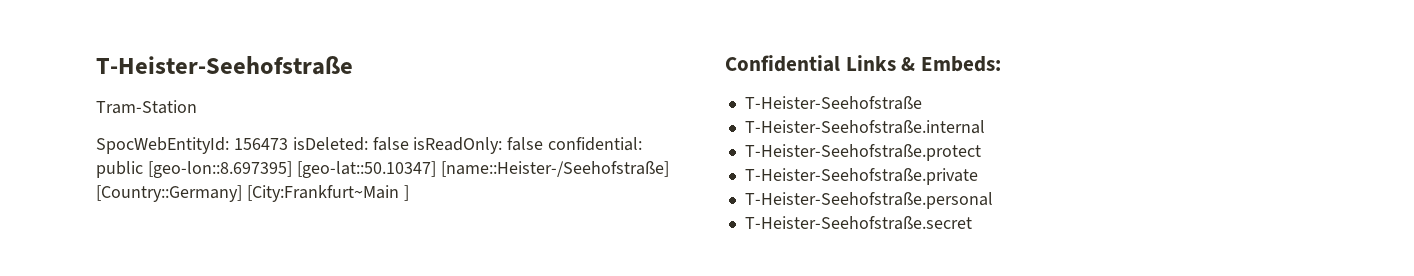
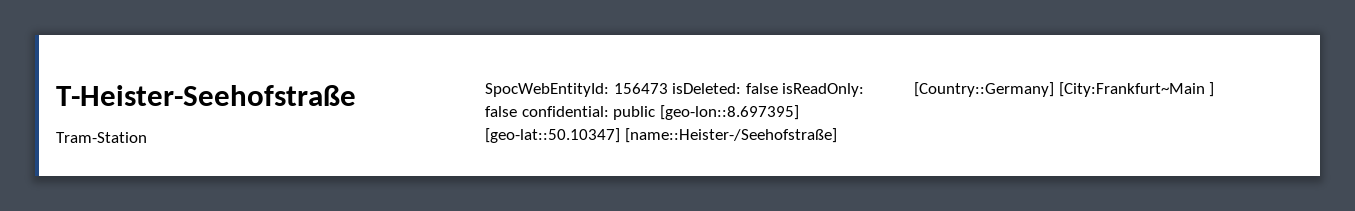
- Confidential Links & Embeds:
- T-Heister-Seehofstraße
- T-Heister-Seehofstraße.internal
- T-Heister-Seehofstraße.protect
- T-Heister-Seehofstraße.private
- T-Heister-Seehofstraße.personal
- T-Heister-Seehofstraße.secret

